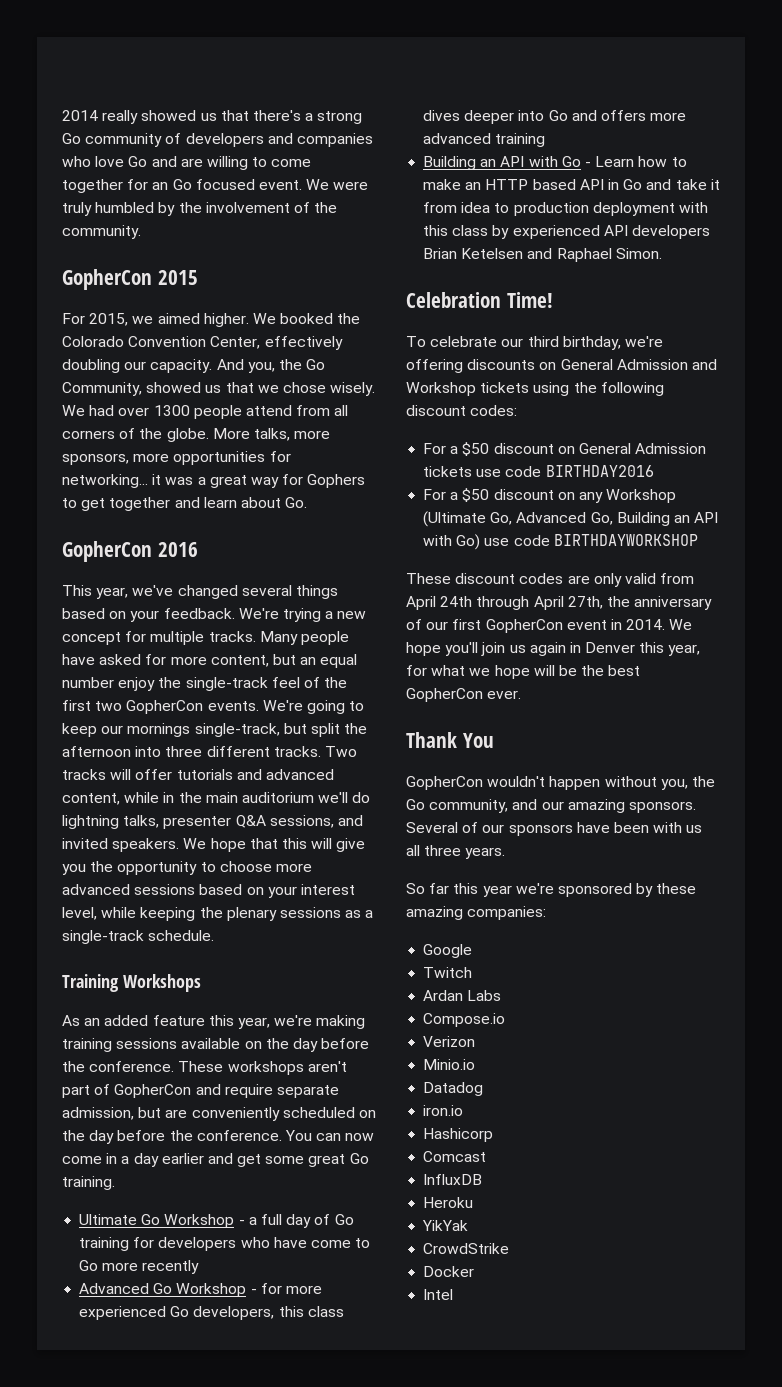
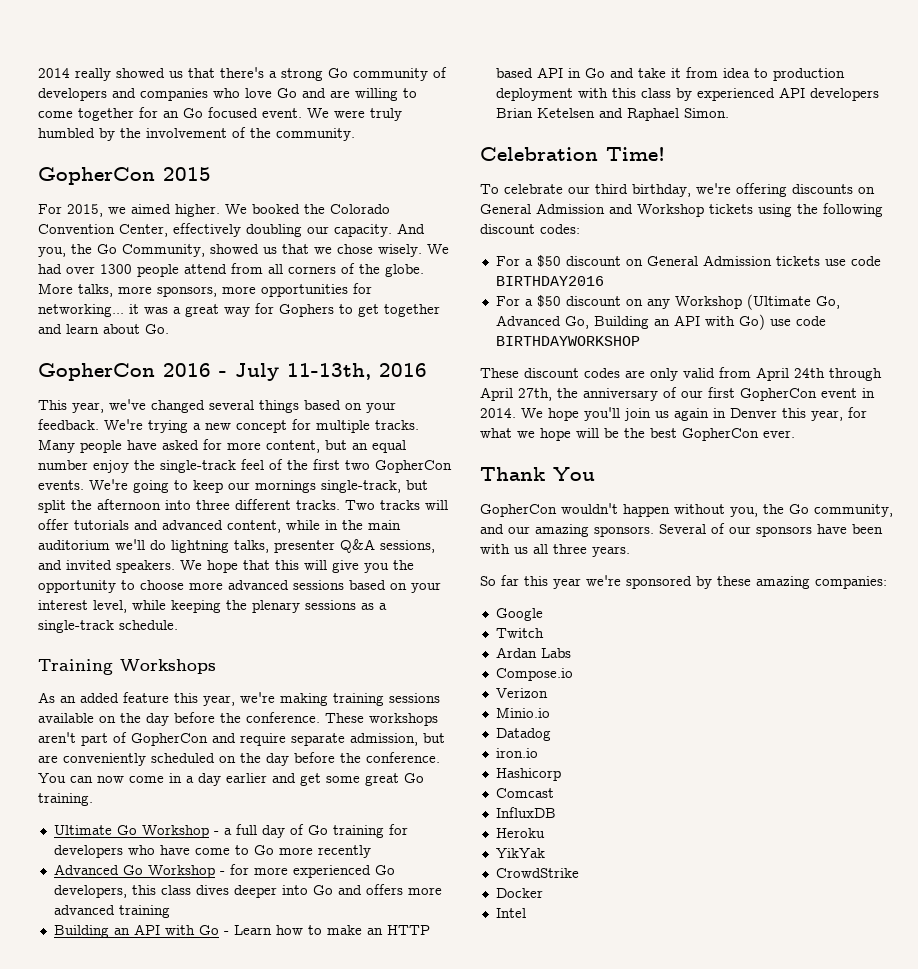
- GopherCon 2016
+ GopherCon 2016 - July 11-13th, 2016

